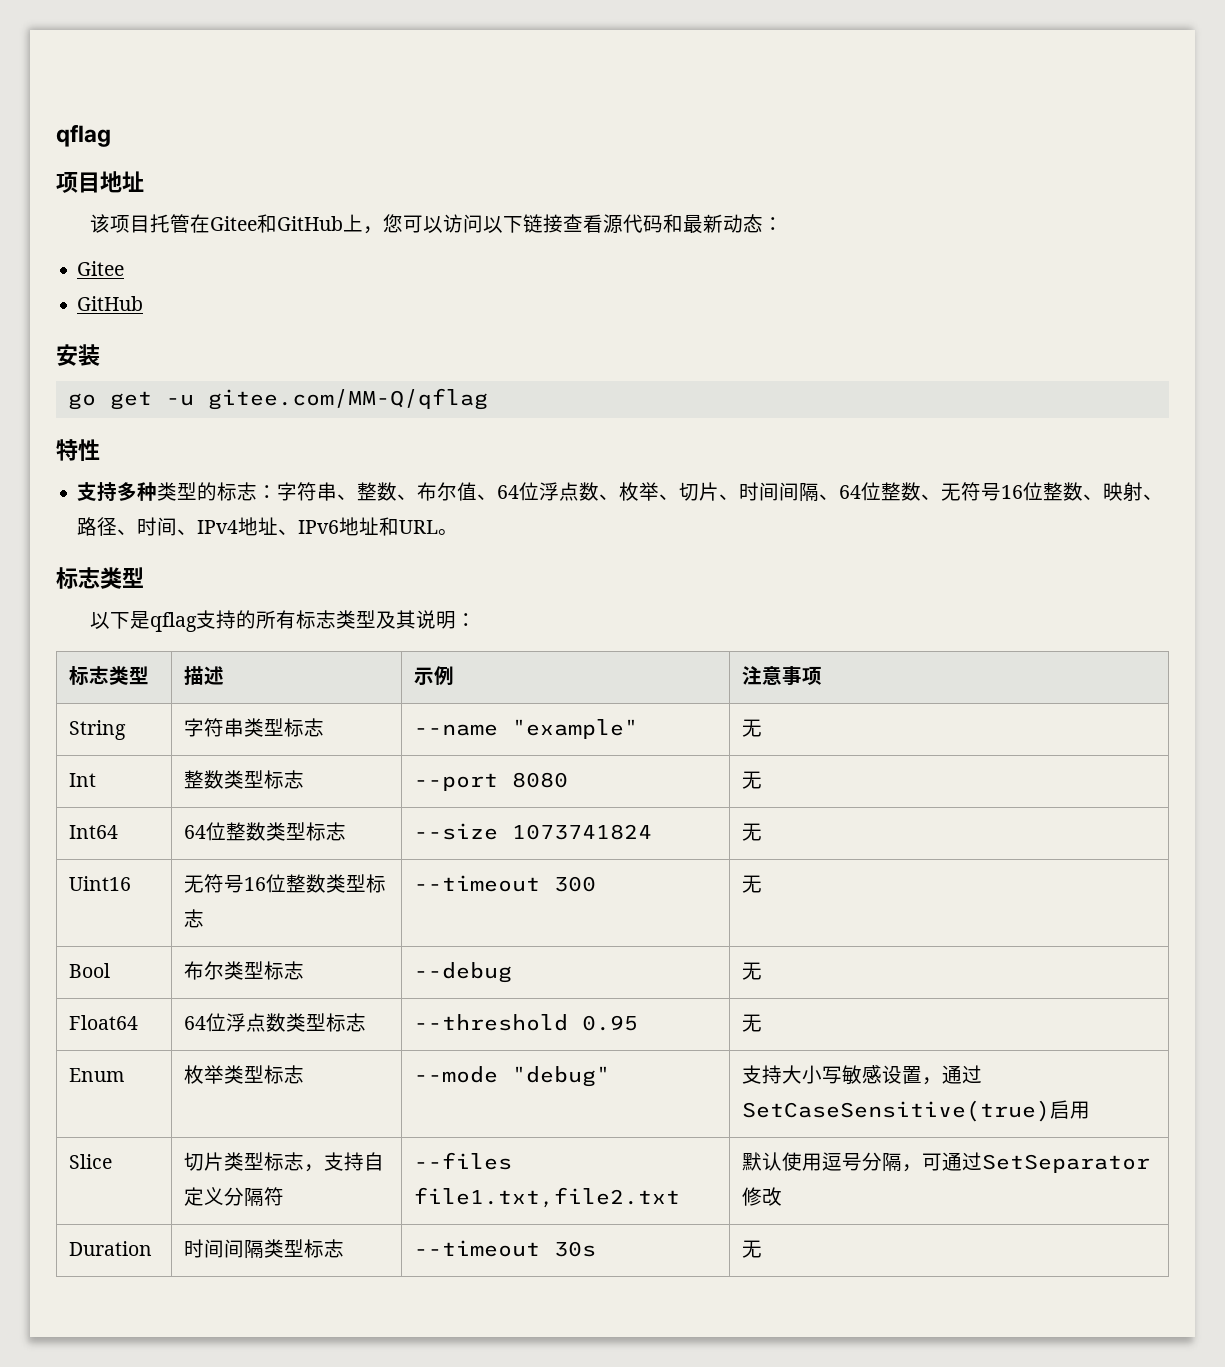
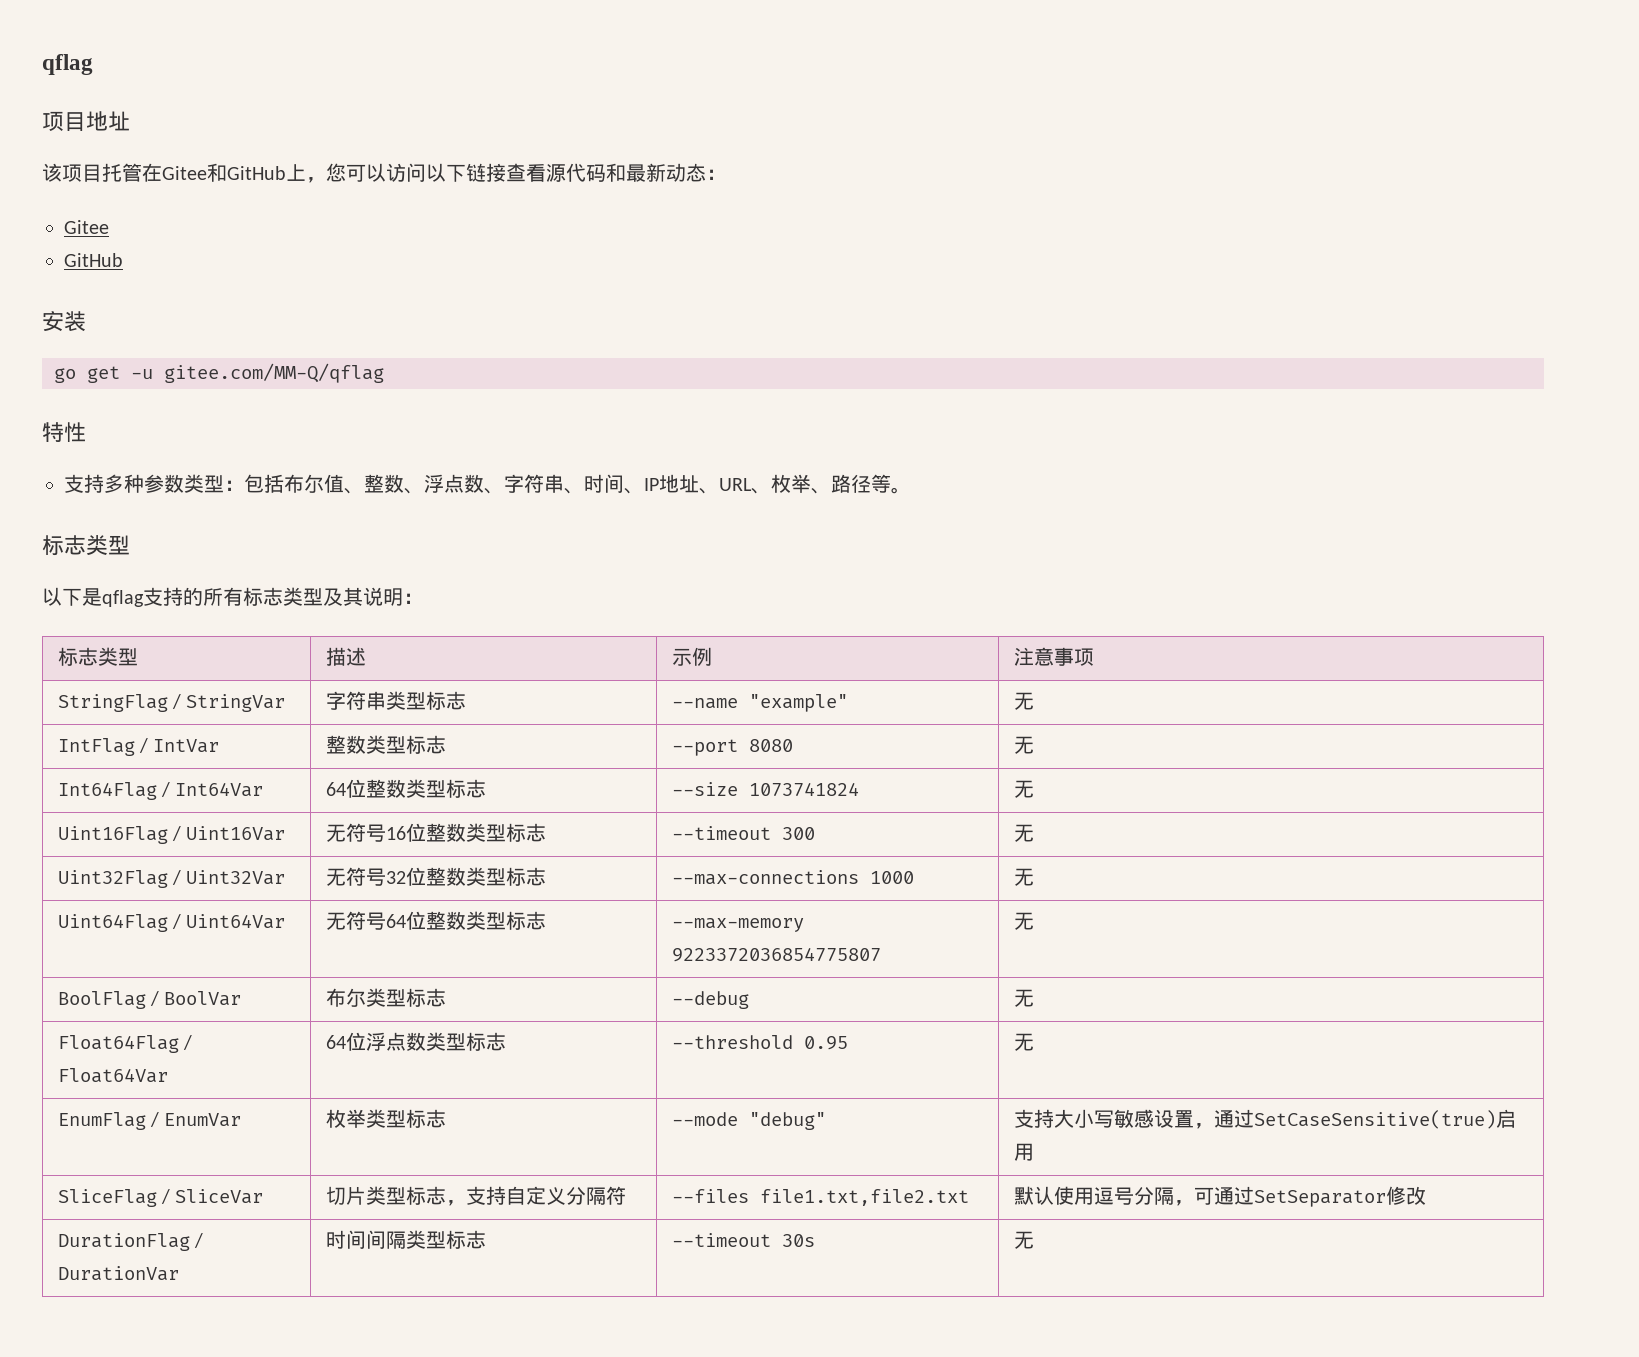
- 支持多种类型的标志：字符串、整数、布尔值、64位浮点数、枚举、切片、时间间隔、64位整数、无符号16位整数、映射、路径、时间、IPv4地址、IPv6地址和URL。
+ 支持多种参数类型：包括布尔值、整数、浮点数、字符串、时间、IP地址、URL、枚举、路径等。
- String | 字符串类型标志 | --name "example" | 无
+ StringFlag / StringVar | 字符串类型标志 | --name "example" | 无
- Int | 整数类型标志 | --port 8080 | 无
+ IntFlag / IntVar | 整数类型标志 | --port 8080 | 无
- Int64 | 64位整数类型标志 | --size 1073741824 | 无
+ Int64Flag / Int64Var | 64位整数类型标志 | --size 1073741824 | 无
- Uint16 | 无符号16位整数类型标志 | --timeout 300 | 无
+ Uint16Flag / Uint16Var | 无符号16位整数类型标志 | --timeout 300 | 无
- Bool | 布尔类型标志 | --debug | 无
+ Uint32Flag / Uint32Var | 无符号32位整数类型标志 | --max-connections 1000 | 无
+ Uint64Flag / Uint64Var | 无符号64位整数类型标志 | --max-memory 9223372036854775807 | 无
+ BoolFlag / BoolVar | 布尔类型标志 | --debug | 无
- Float64 | 64位浮点数类型标志 | --threshold 0.95 | 无
+ Float64Flag / Float64Var | 64位浮点数类型标志 | --threshold 0.95 | 无
- Enum | 枚举类型标志 | --mode "debug" | 支持大小写敏感设置，通过SetCaseSensitive(true)启用
+ EnumFlag / EnumVar | 枚举类型标志 | --mode "debug" | 支持大小写敏感设置，通过SetCaseSensitive(true)启用
- Slice | 切片类型标志，支持自定义分隔符 | --files file1.txt,file2.txt | 默认使用逗号分隔，可通过SetSeparator修改
+ SliceFlag / SliceVar | 切片类型标志，支持自定义分隔符 | --files file1.txt,file2.txt | 默认使用逗号分隔，可通过SetSeparator修改
- Duration | 时间间隔类型标志 | --timeout 30s | 无
+ DurationFlag / DurationVar | 时间间隔类型标志 | --timeout 30s | 无

